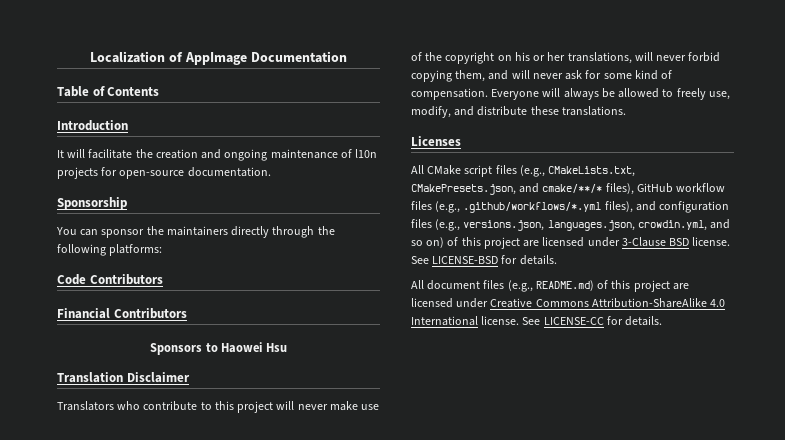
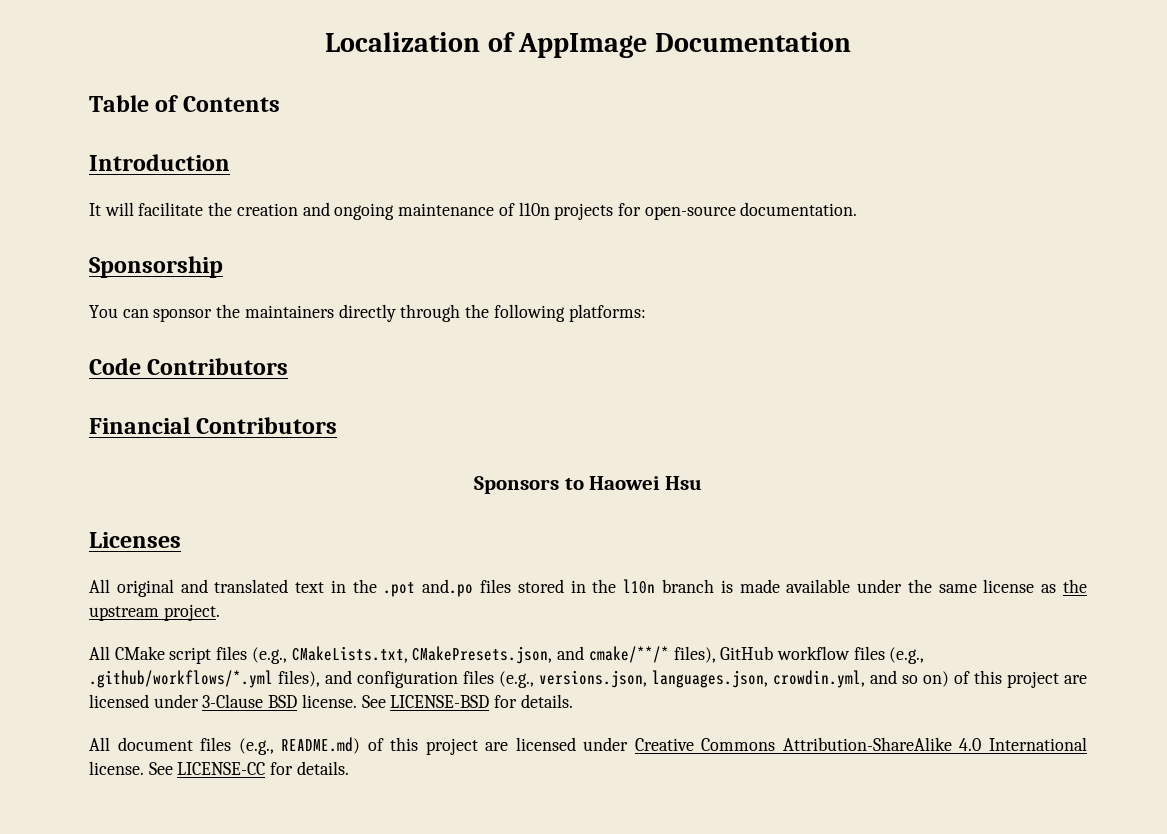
- Translation Disclaimer
- Translators who contribute to this project will never make use of the copyright on his or her translations, will never forbid copying them, and will never ask for some kind of compensation. Everyone will always be allowed to freely use, modify, and distribute these translations.
  Licenses
+ All original and translated text in the .pot and.po files stored in the l10n branch is made available under the same license as the upstream project.

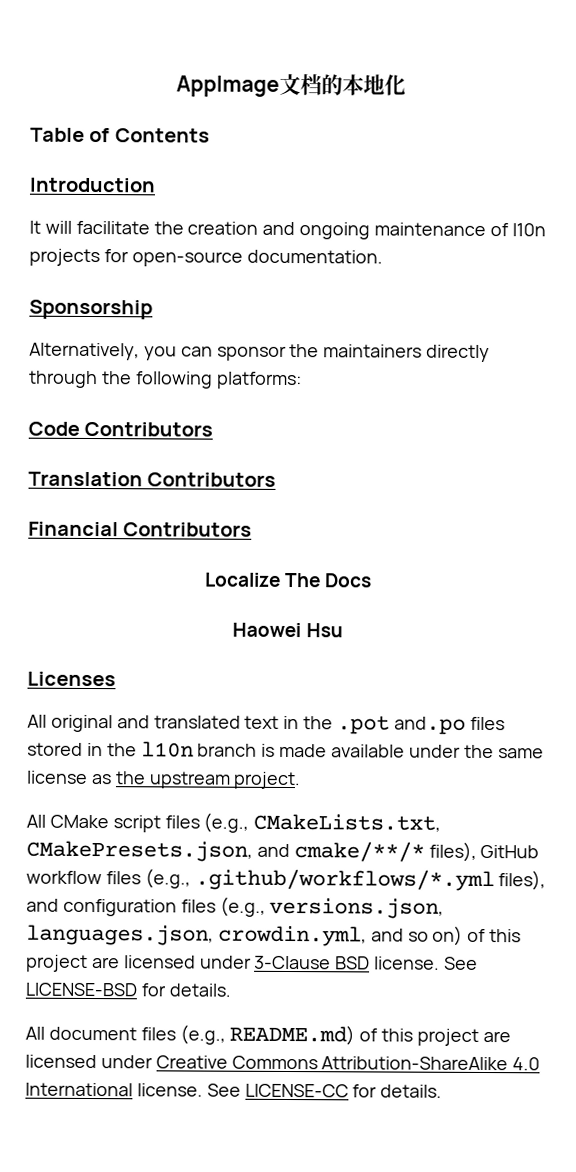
- Localization of AppImage Documentation
+ AppImage文档的本地化
- You can sponsor the maintainers directly through the following platforms:
+ Alternatively, you can sponsor the maintainers directly through the following platforms:
+ Translation Contributors
- Sponsors to Haowei Hsu
+ Localize The Docs
+ Haowei Hsu

